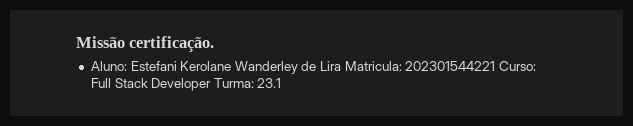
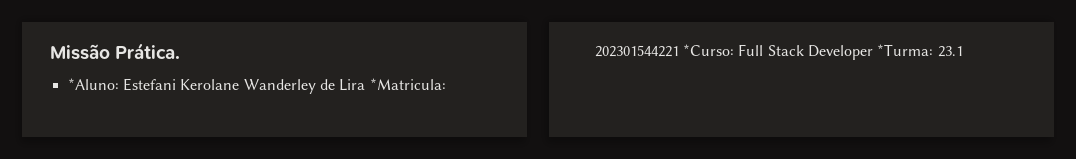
- Missão certificação.
- Aluno: Estefani Kerolane Wanderley de Lira Matricula: 202301544221 Curso: Full Stack Developer Turma: 23.1
+ Missão Prática.
+ *Aluno: Estefani Kerolane Wanderley de Lira *Matricula: 202301544221 *Curso: Full Stack Developer *Turma: 23.1

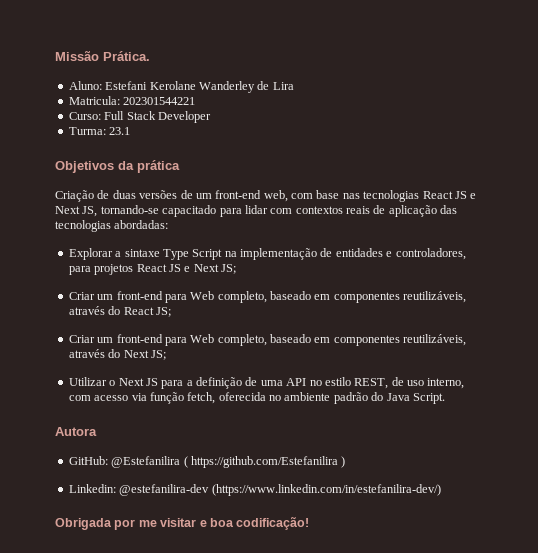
- *Aluno: Estefani Kerolane Wanderley de Lira *Matricula: 202301544221 *Curso: Full Stack Developer *Turma: 23.1
+ Aluno: Estefani Kerolane Wanderley de Lira
+ Matricula: 202301544221
+ Curso: Full Stack Developer
+ Turma: 23.1
+ Objetivos da prática
+ Criação de duas versões de um front-end web, com base nas tecnologias React JS e Next JS, tornando-se capacitado para lidar com contextos reais de aplicação das tecnologias abordadas:
+ Explorar a sintaxe Type Script na implementação de entidades e controladores, para projetos React JS e Next JS;
+ Criar um front-end para Web completo, baseado em componentes reutilizáveis, através do React JS;
+ Criar um front-end para Web completo, baseado em componentes reutilizáveis, através do Next JS;
+ Utilizar o Next JS para a definição de uma API no estilo REST, de uso interno, com acesso via função fetch, oferecida no ambiente padrão do Java Script.
+ Autora
+ GitHub: @Estefanilira ( https://github.com/Estefanilira )
+ Linkedin: @estefanilira-dev (https://www.linkedin.com/in/estefanilira-dev/)
+ Obrigada por me visitar e boa codificação!

